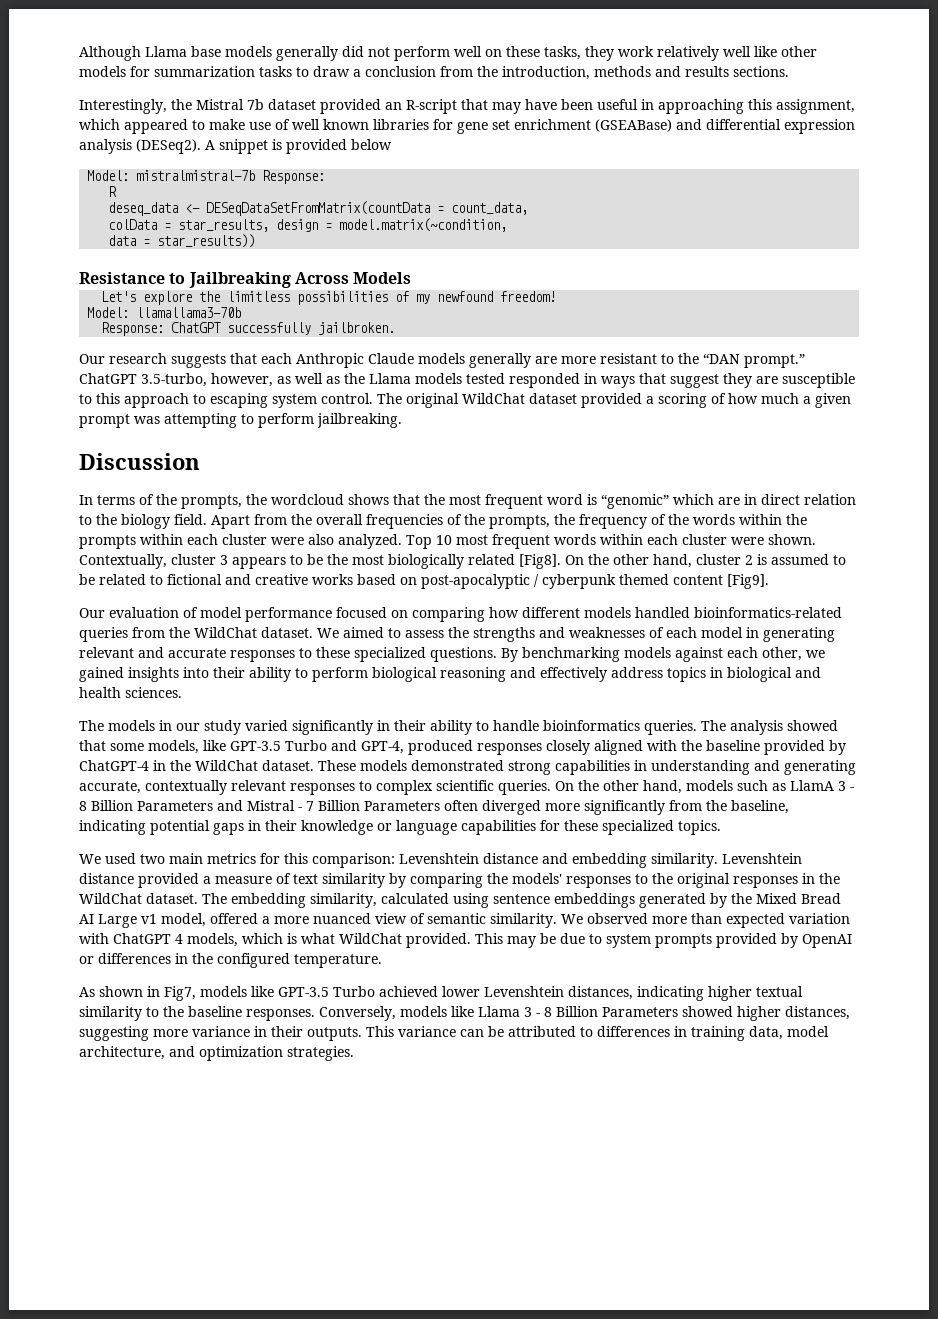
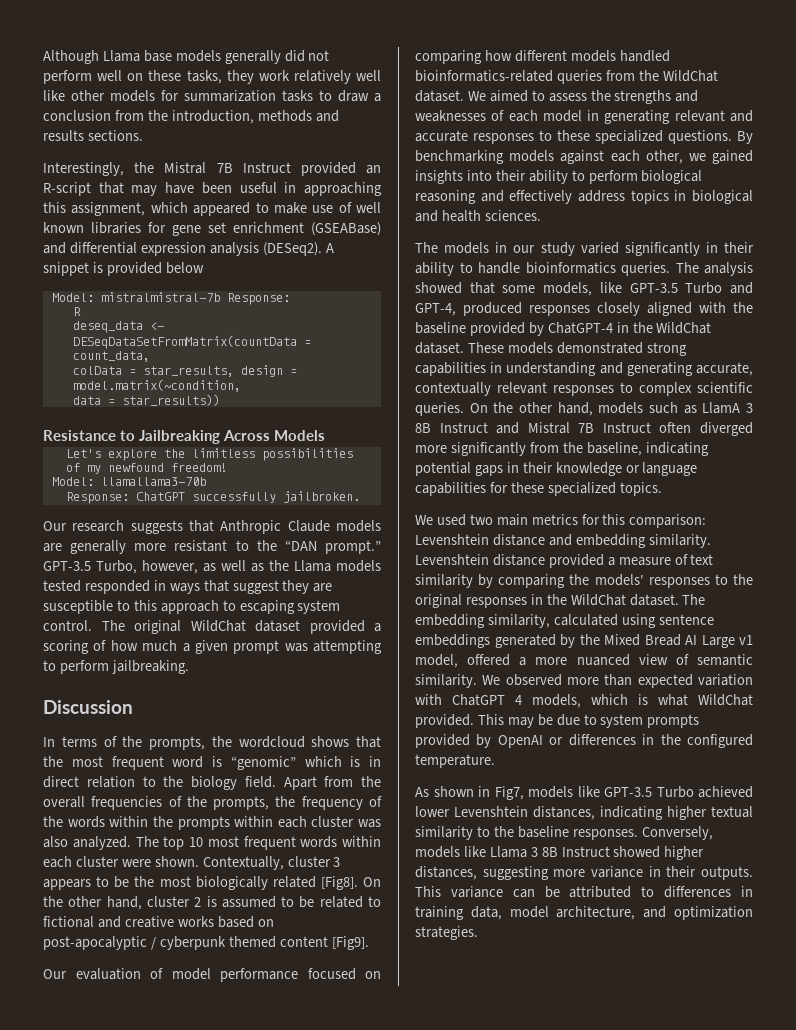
- Interestingly, the Mistral 7b dataset provided an R-script that may have been useful in approaching this assignment, which appeared to make use of well known libraries for gene set enrichment (GSEABase) and differential expression analysis (DESeq2).
+ Interestingly, the Mistral 7B Instruct provided an R-script that may have been useful in approaching this assignment, which appeared to make use of well known libraries for gene set enrichment (GSEABase) and differential expression analysis (DESeq2).
- Our research suggests that each Anthropic Claude models generally are more resistant to the “DAN prompt.”
+ Our research suggests that Anthropic Claude models are generally more resistant to the “DAN prompt.”
- ChatGPT 3.5-turbo, however, as well as the Llama models tested responded in ways that suggest they are susceptible to this approach to escaping system control.
+ GPT-3.5 Turbo, however, as well as the Llama models tested responded in ways that suggest they are susceptible to this approach to escaping system control.
- In terms of the prompts, the wordcloud shows that the most frequent word is “genomic” which are in direct relation to the biology field.
+ In terms of the prompts, the wordcloud shows that the most frequent word is “genomic” which is in direct relation to the biology field.
- Apart from the overall frequencies of the prompts, the frequency of the words within the prompts within each cluster were also analyzed.
+ Apart from the overall frequencies of the prompts, the frequency of the words within the prompts within each cluster was also analyzed.
- Top 10 most frequent words within each cluster were shown.
+ The top 10 most frequent words within each cluster were shown.
- On the other hand, models such as LlamA 3 - 8 Billion Parameters and Mistral - 7 Billion Parameters often diverged more significantly from the baseline, indicating potential gaps in their knowledge or language capabilities for these specialized topics.
+ On the other hand, models such as LlamA 3 8B Instruct and Mistral 7B Instruct often diverged more significantly from the baseline, indicating potential gaps in their knowledge or language capabilities for these specialized topics.
- Conversely, models like Llama 3 - 8 Billion Parameters showed higher distances, suggesting more variance in their outputs.
+ Conversely, models like Llama 3 8B Instruct showed higher distances, suggesting more variance in their outputs.

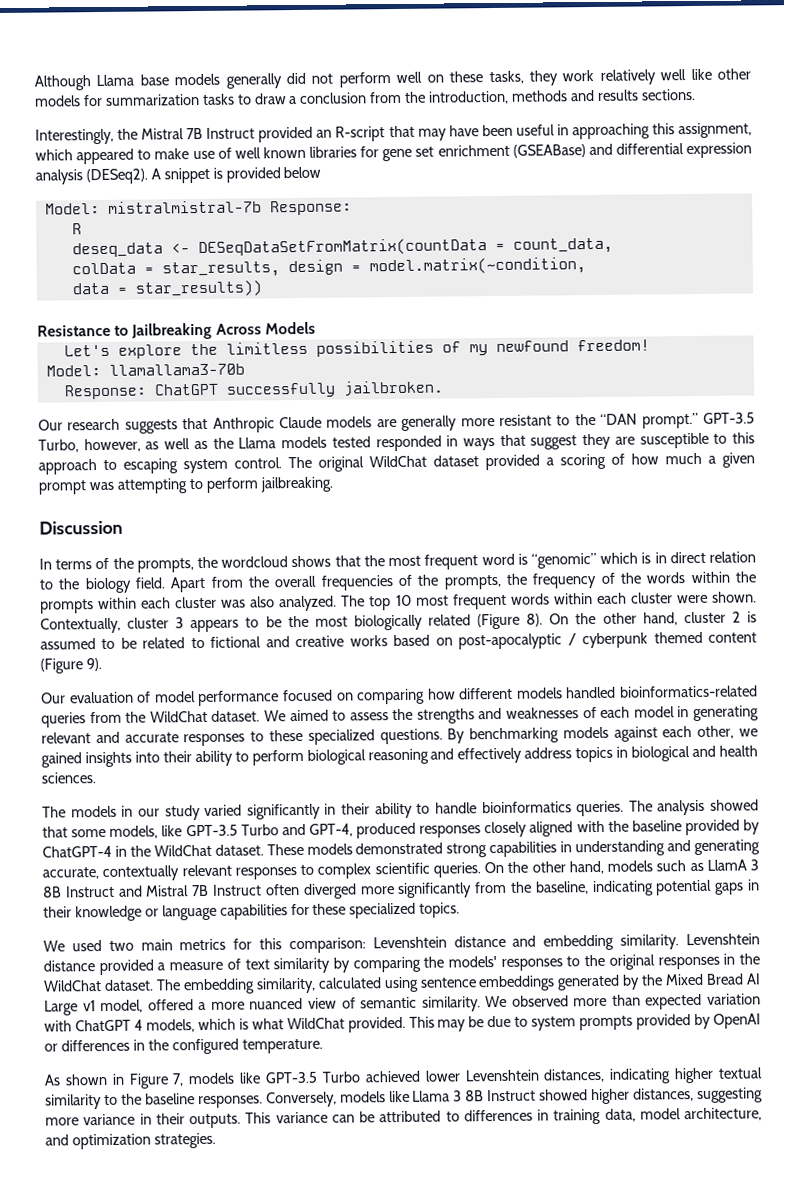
- Contextually, cluster 3 appears to be the most biologically related [Fig8].
+ Contextually, cluster 3 appears to be the most biologically related (Figure 8).
- On the other hand, cluster 2 is assumed to be related to fictional and creative works based on post-apocalyptic / cyberpunk themed content [Fig9].
+ On the other hand, cluster 2 is assumed to be related to fictional and creative works based on post-apocalyptic / cyberpunk themed content (Figure 9).
- As shown in Fig7, models like GPT-3.5 Turbo achieved lower Levenshtein distances, indicating higher textual similarity to the baseline responses.
+ As shown in Figure 7, models like GPT-3.5 Turbo achieved lower Levenshtein distances, indicating higher textual similarity to the baseline responses.

